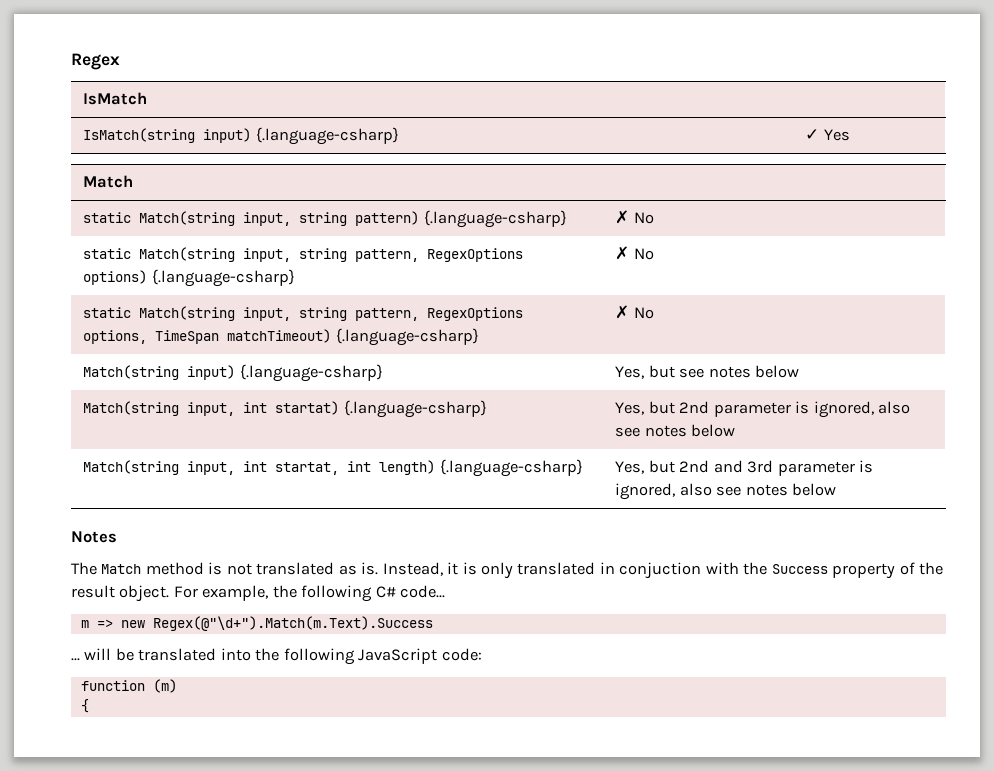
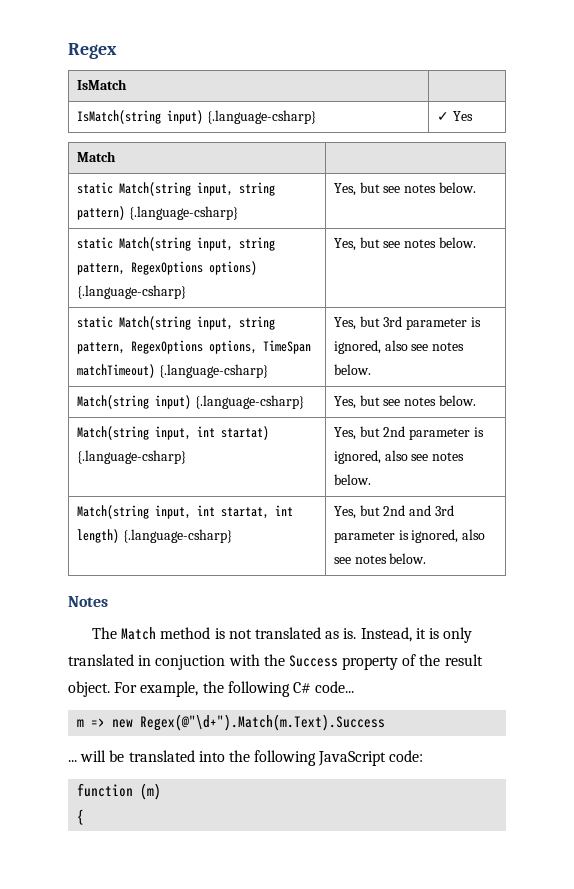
- static Match(string input, string pattern) {.language-csharp} | ✗ No
+ static Match(string input, string pattern) {.language-csharp} | Yes, but see notes below.
- static Match(string input, string pattern, RegexOptions options) {.language-csharp} | ✗ No
+ static Match(string input, string pattern, RegexOptions options) {.language-csharp} | Yes, but see notes below.
- static Match(string input, string pattern, RegexOptions options, TimeSpan matchTimeout) {.language-csharp} | ✗ No
+ static Match(string input, string pattern, RegexOptions options, TimeSpan matchTimeout) {.language-csharp} | Yes, but 3rd parameter is ignored, also see notes below.
- Match(string input) {.language-csharp} | Yes, but see notes below
+ Match(string input) {.language-csharp} | Yes, but see notes below.
- Match(string input, int startat) {.language-csharp} | Yes, but 2nd parameter is ignored, also see notes below
+ Match(string input, int startat) {.language-csharp} | Yes, but 2nd parameter is ignored, also see notes below.
- Match(string input, int startat, int length) {.language-csharp} | Yes, but 2nd and 3rd parameter is ignored, also see notes below
+ Match(string input, int startat, int length) {.language-csharp} | Yes, but 2nd and 3rd parameter is ignored, also see notes below.

